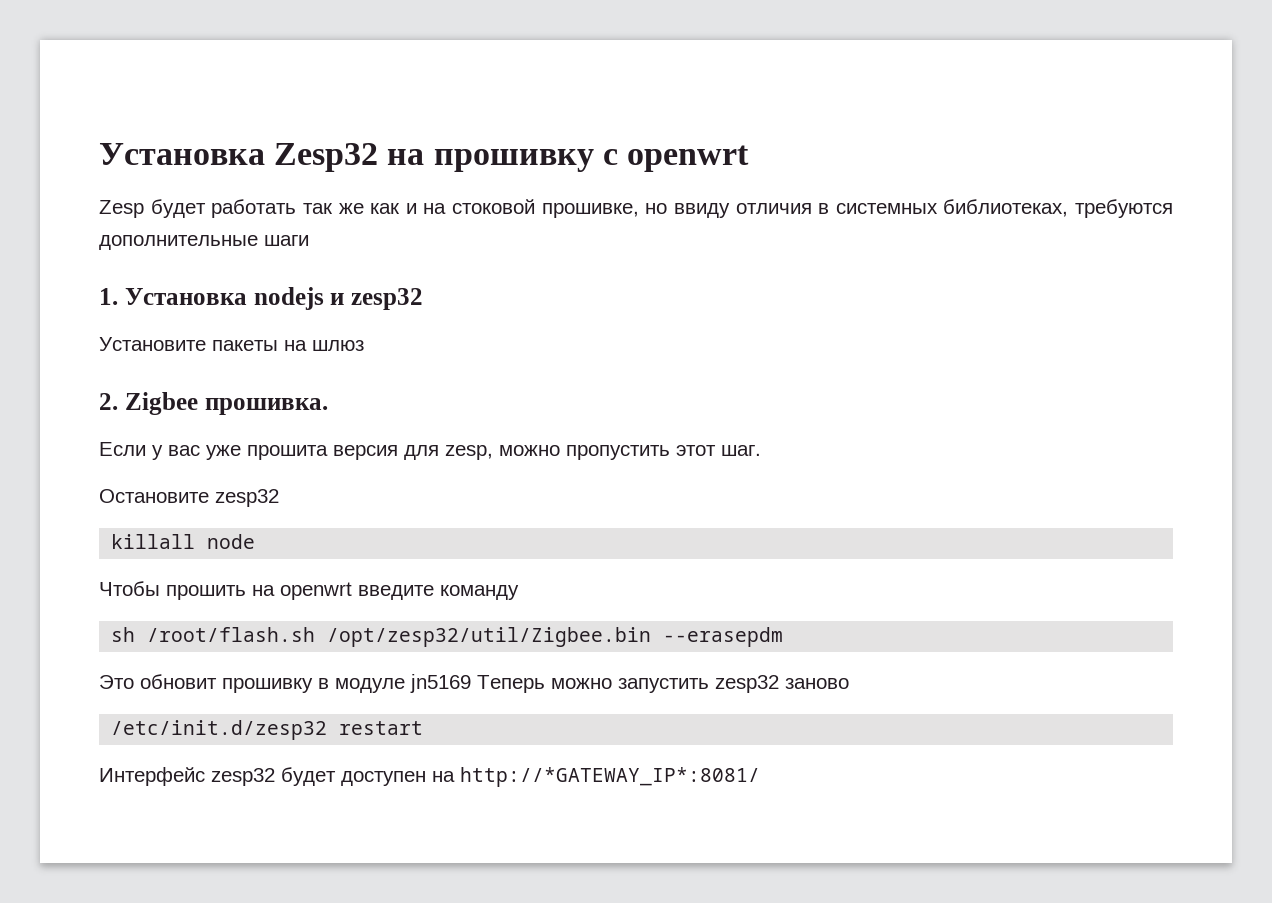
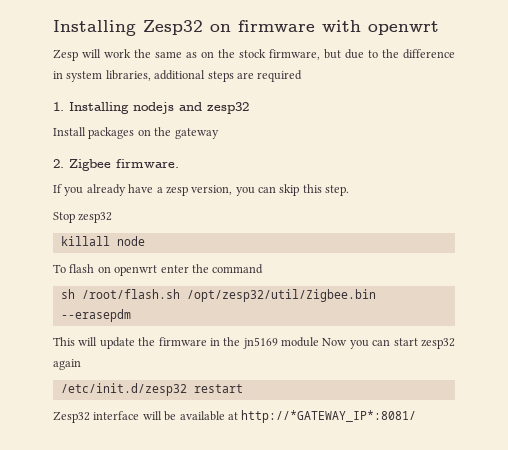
- Установка Zesp32 на прошивку с openwrt
- Zesp будет работать так же как и на стоковой прошивке, но ввиду отличия в системных библиотеках, требуются дополнительные шаги
- 1. Установка nodejs и zesp32
- Установите пакеты на шлюз
- 2. Zigbee прошивка.
- Если у вас уже прошита версия для zesp, можно пропустить этот шаг.
- Остановите zesp32
+ Installing Zesp32 on firmware with openwrt
+ Zesp will work the same as on the stock firmware, but due to the difference in system libraries, additional steps are required
+ 1. Installing nodejs and zesp32
+ Install packages on the gateway
+ 2. Zigbee firmware.
+ If you already have a zesp version, you can skip this step.
+ Stop zesp32
  killall node
- Чтобы прошить на openwrt введите команду
+ To flash on openwrt enter the command
  sh /root/flash.sh /opt/zesp32/util/Zigbee.bin --erasepdm
- Это обновит прошивку в модуле jn5169 Теперь можно запустить zesp32 заново
+ This will update the firmware in the jn5169 module Now you can start zesp32 again
  /etc/init.d/zesp32 restart
- Интерфейс zesp32 будет доступен на http://*GATEWAY_IP*:8081/
+ Zesp32 interface will be available at http://*GATEWAY_IP*:8081/

